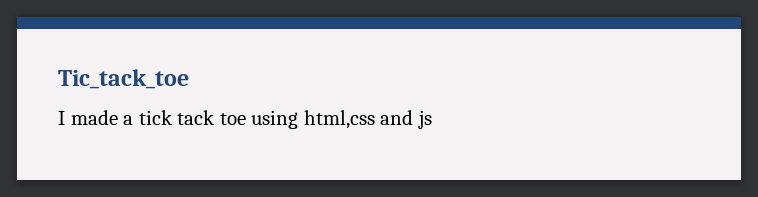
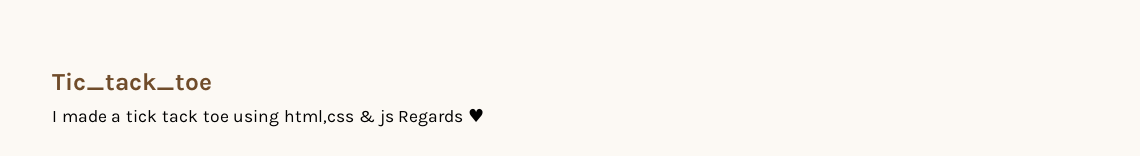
- I made a tick tack toe using html,css and js
+ I made a tick tack toe using html,css & js Regards ♥

